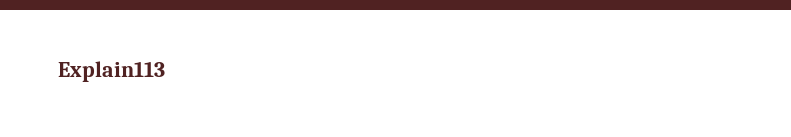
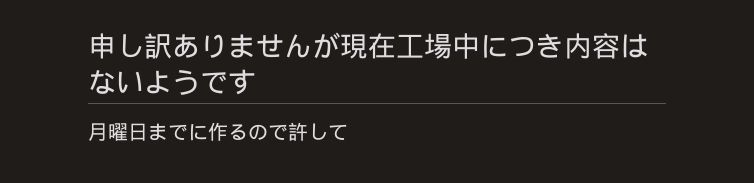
- Explain113
+ 申し訳ありませんが現在工場中につき内容はないようです
+ 月曜日までに作るので許して

